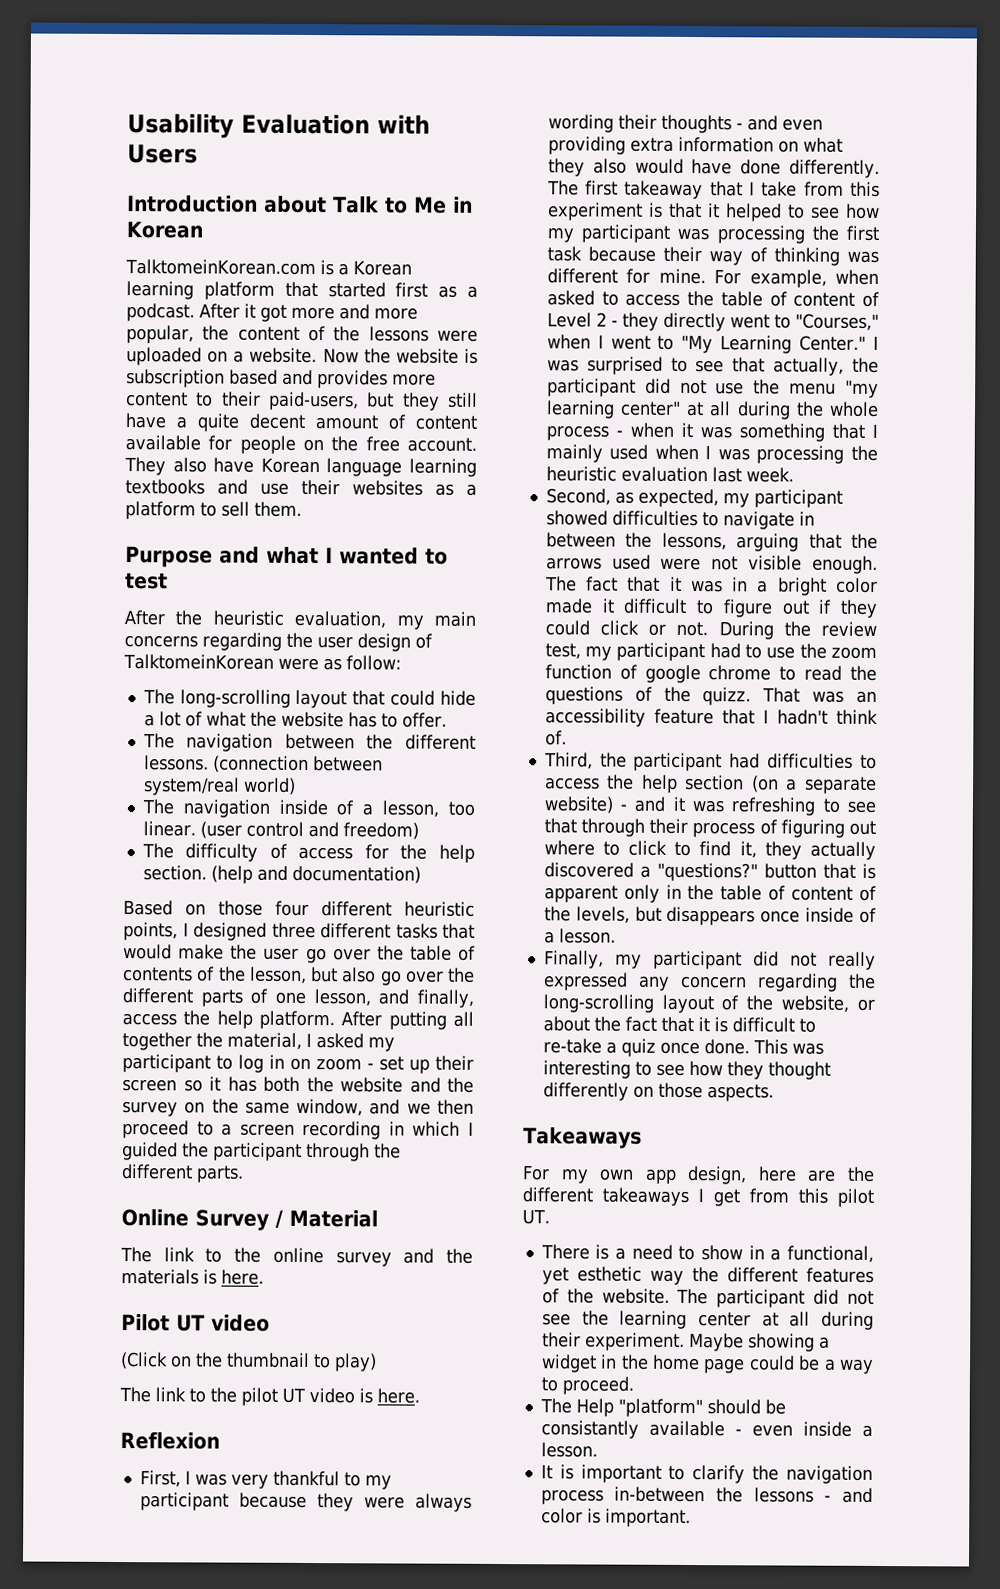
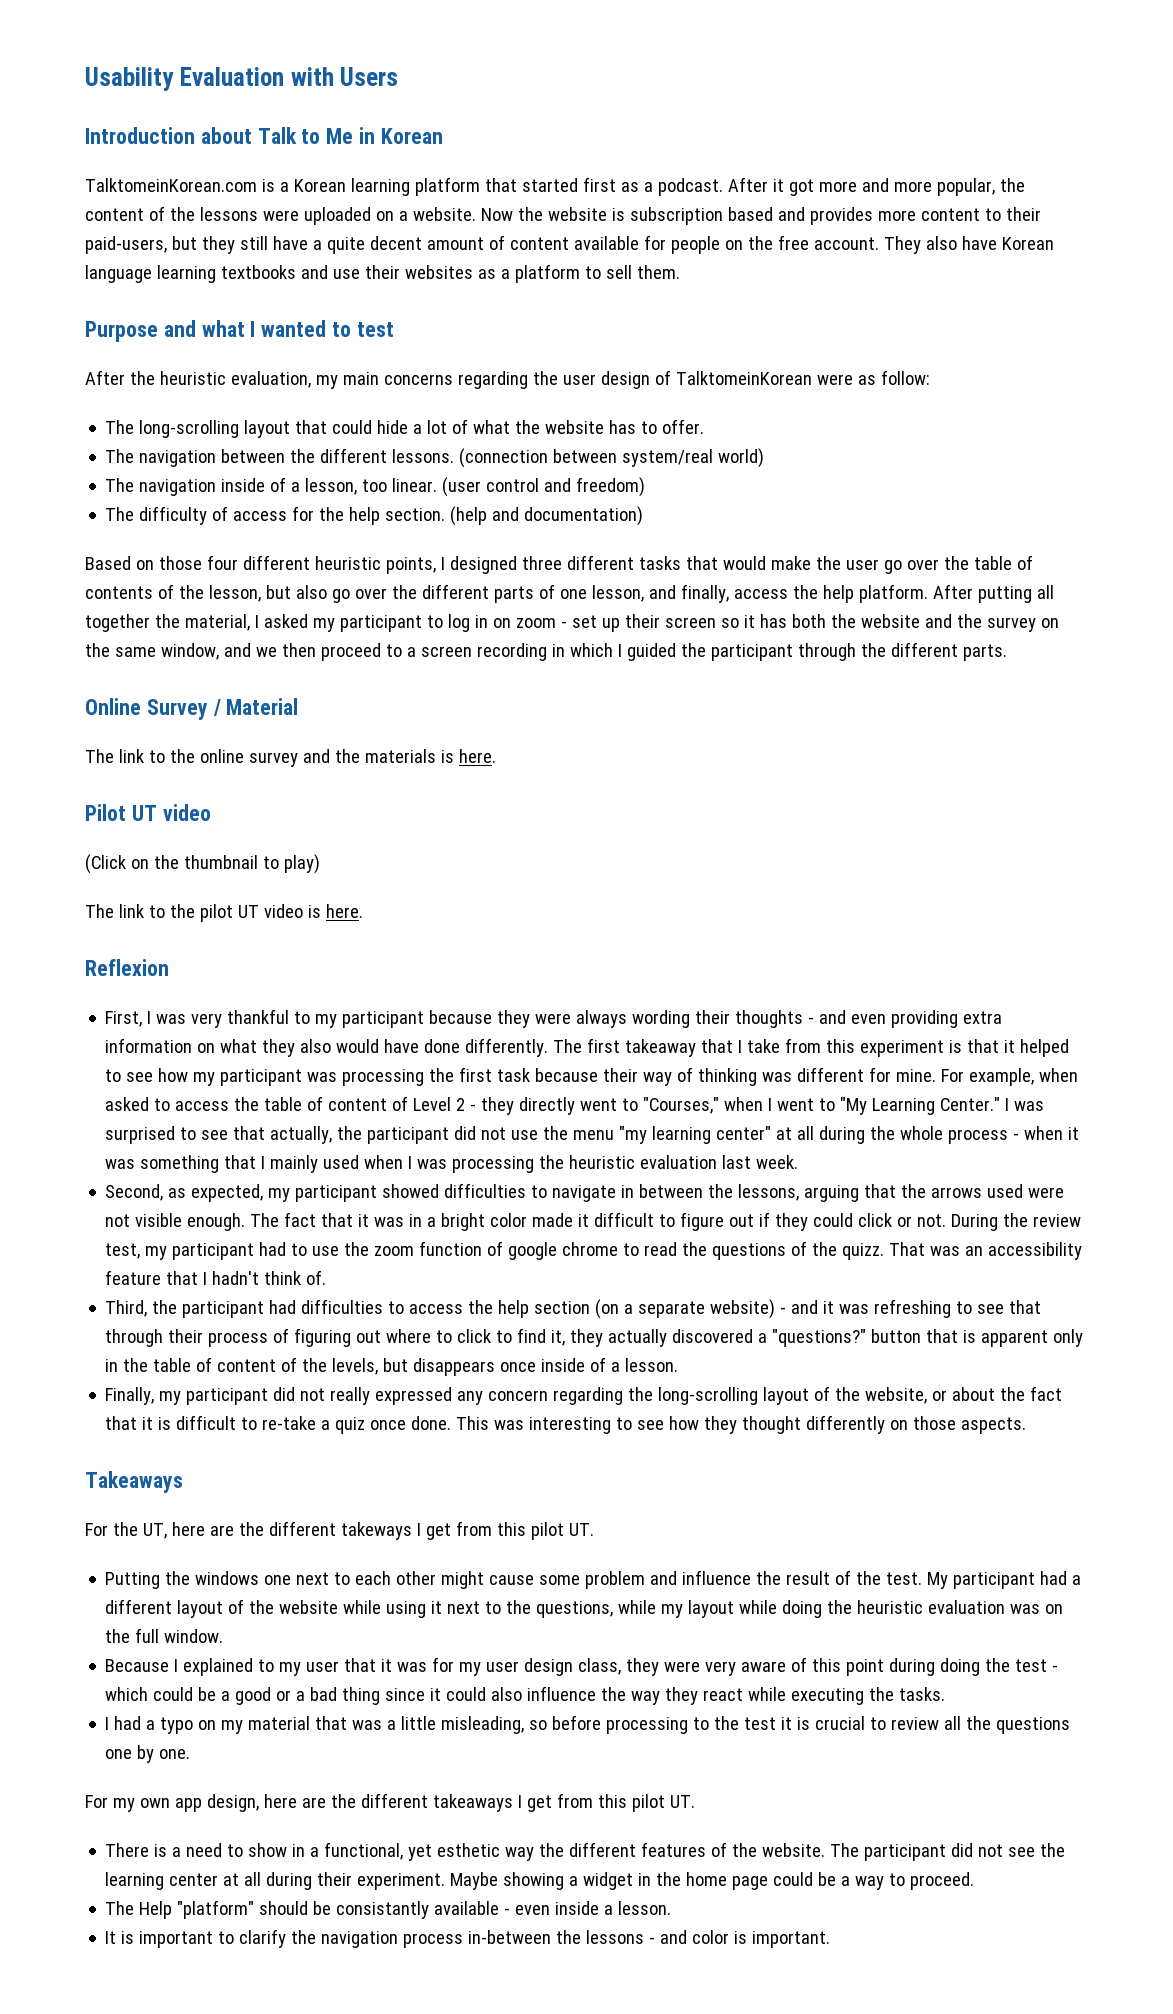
+ For the UT, here are the different takeways I get from this pilot UT.
+ Putting the windows one next to each other might cause some problem and influence the result of the test. My participant had a different layout of the website while using it next to the questions, while my layout while doing the heuristic evaluation was on the full window.
+ Because I explained to my user that it was for my user design class, they were very aware of this point during doing the test - which could be a good or a bad thing since it could also influence the way they react while executing the tasks.
+ I had a typo on my material that was a little misleading, so before processing to the test it is crucial to review all the questions one by one.

